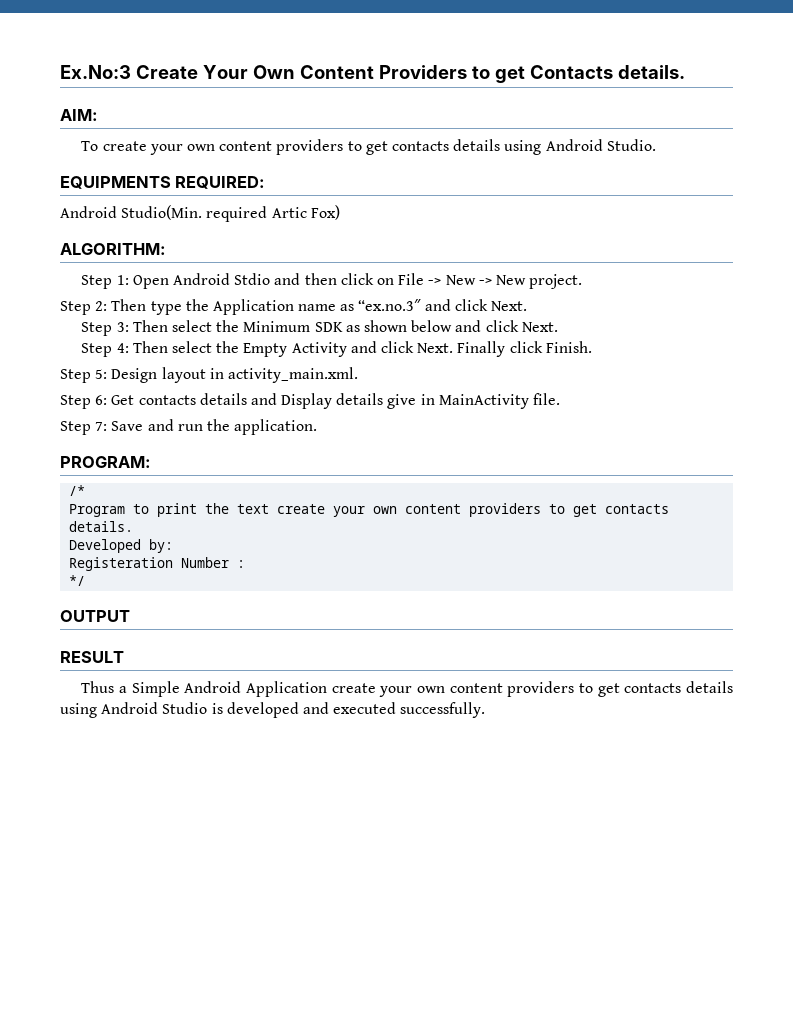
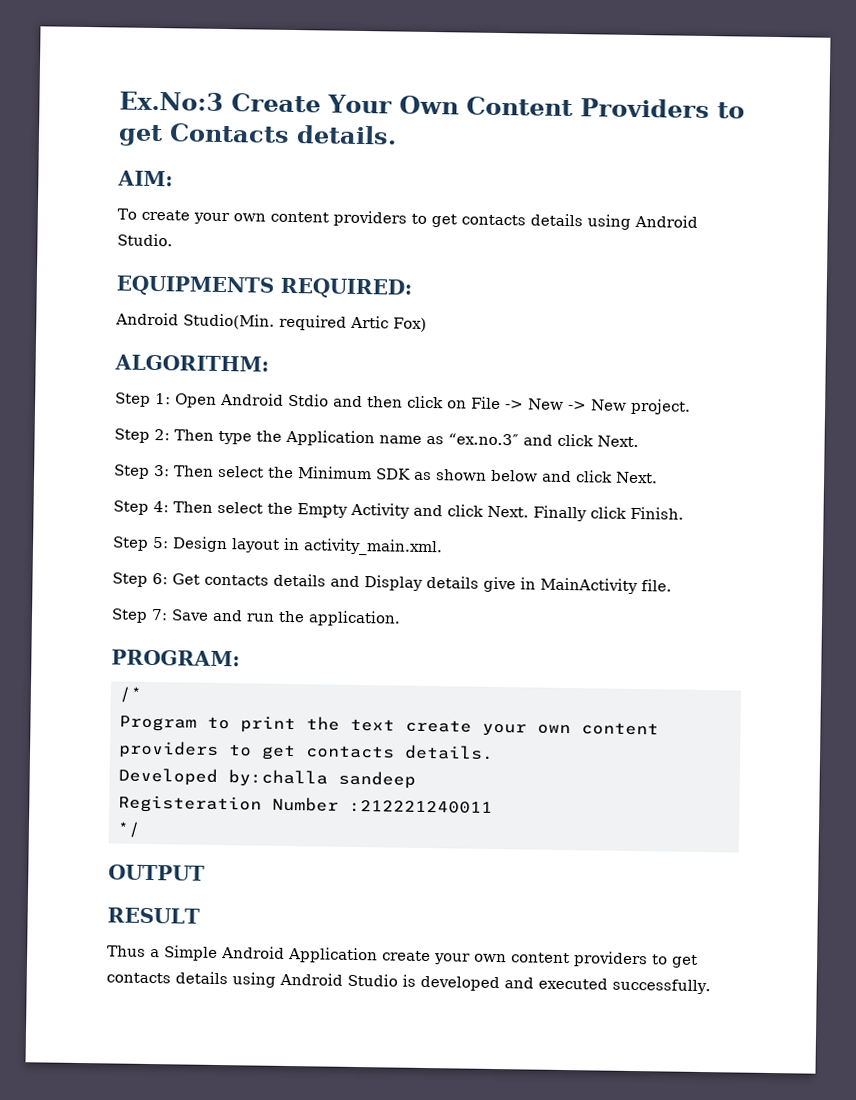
- Developed by:
+ Developed by:challa sandeep
- Registeration Number :
+ Registeration Number :212221240011

